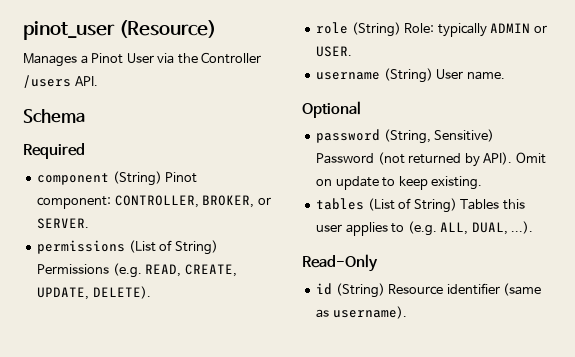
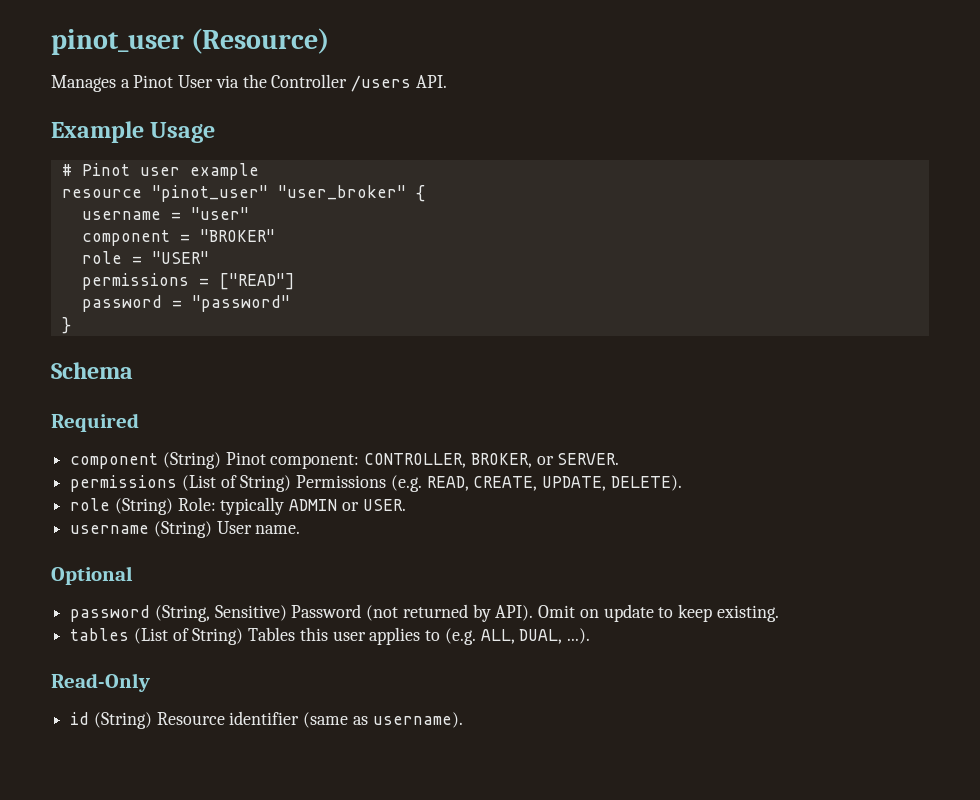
+ Example Usage
+ # Pinot user example
+ resource "pinot_user" "user_broker" {
+ username = "user"
+ component = "BROKER"
+ role = "USER"
+ permissions = ["READ"]
+ password = "password"
+ }

